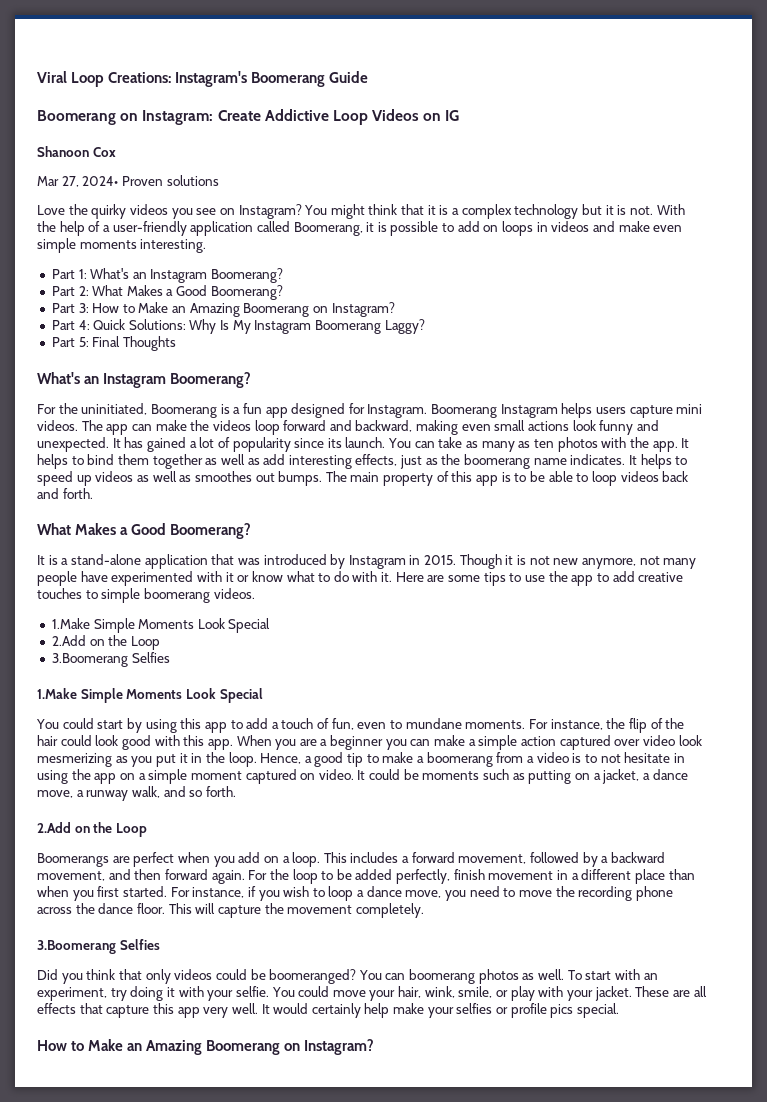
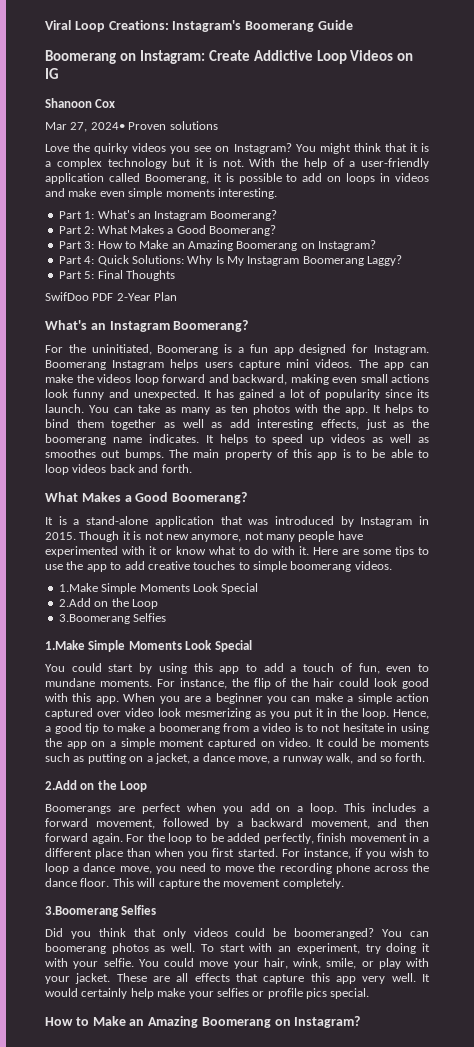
+ SwifDoo PDF 2-Year Plan

